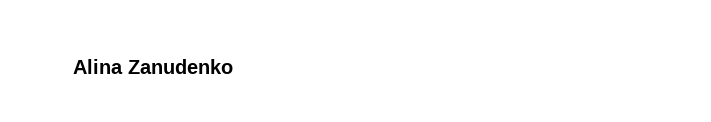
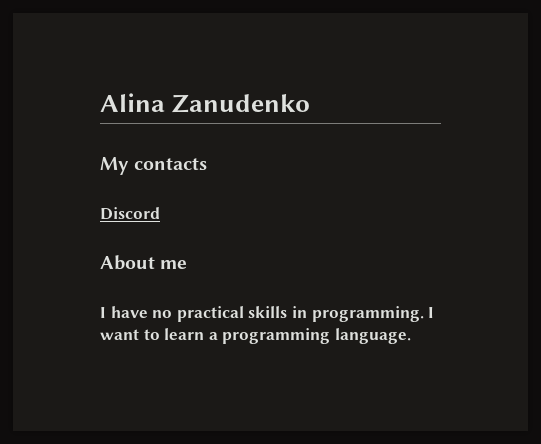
+ My contacts
+ Discord
+ About me
+ I have no practical skills in programming. I want to learn a programming language.

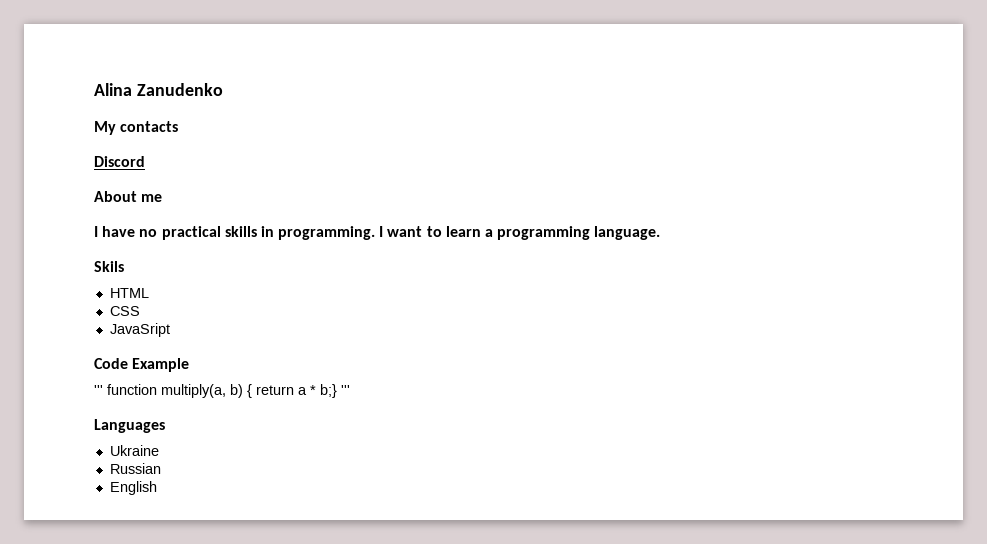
+ Skils
+ HTML
+ CSS
+ JavaSript
+ Code Example
+ ''' function multiply(a, b) { return a * b;} '''
+ Languages
+ Ukraine
+ Russian
+ English

